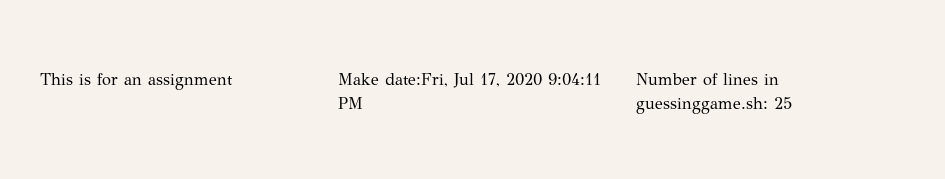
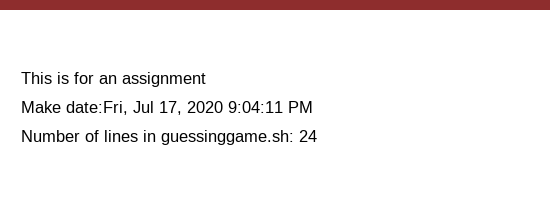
- Number of lines in guessinggame.sh: 25
+ Number of lines in guessinggame.sh: 24

